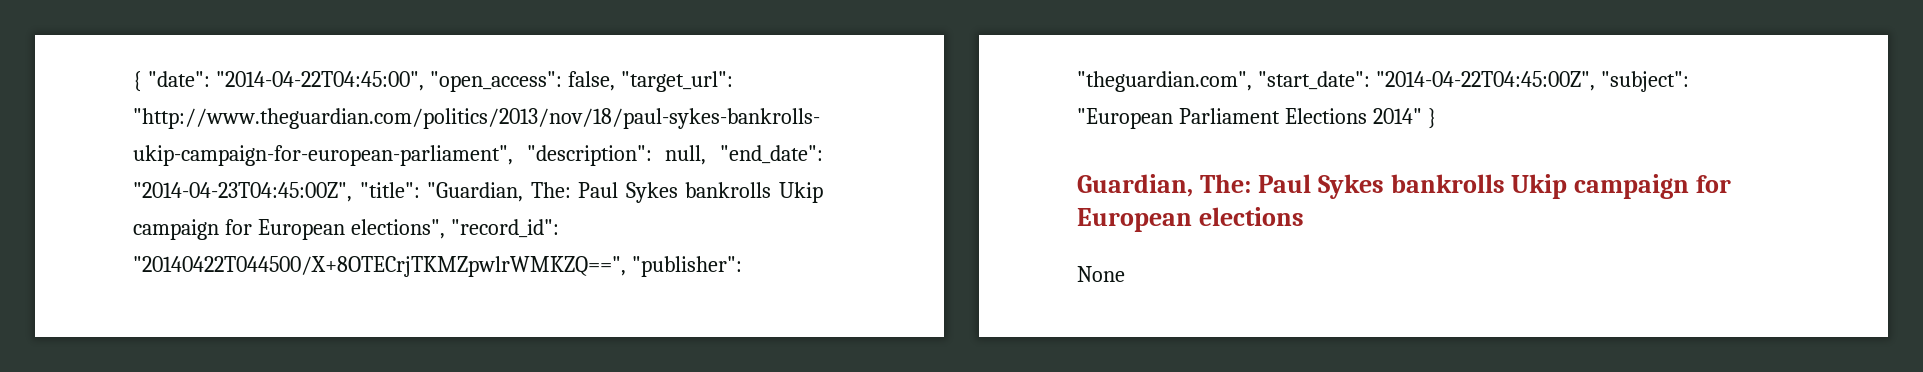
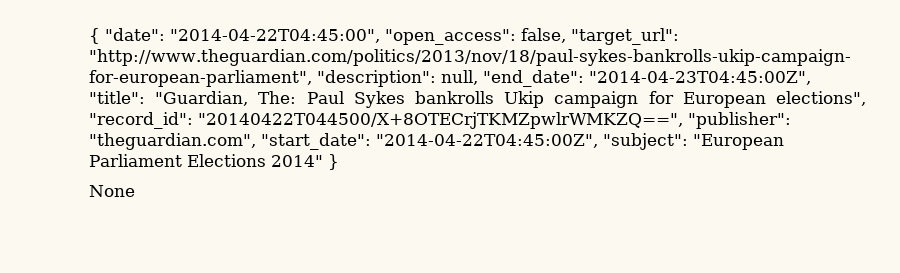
- Guardian, The: Paul Sykes bankrolls Ukip campaign for European elections

